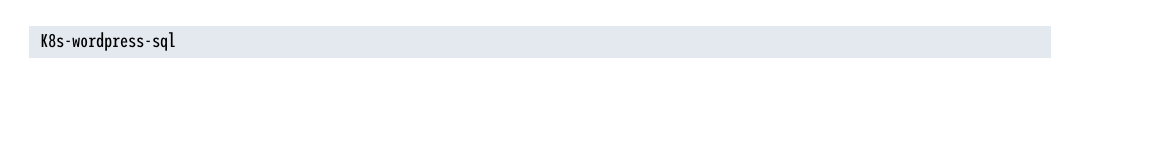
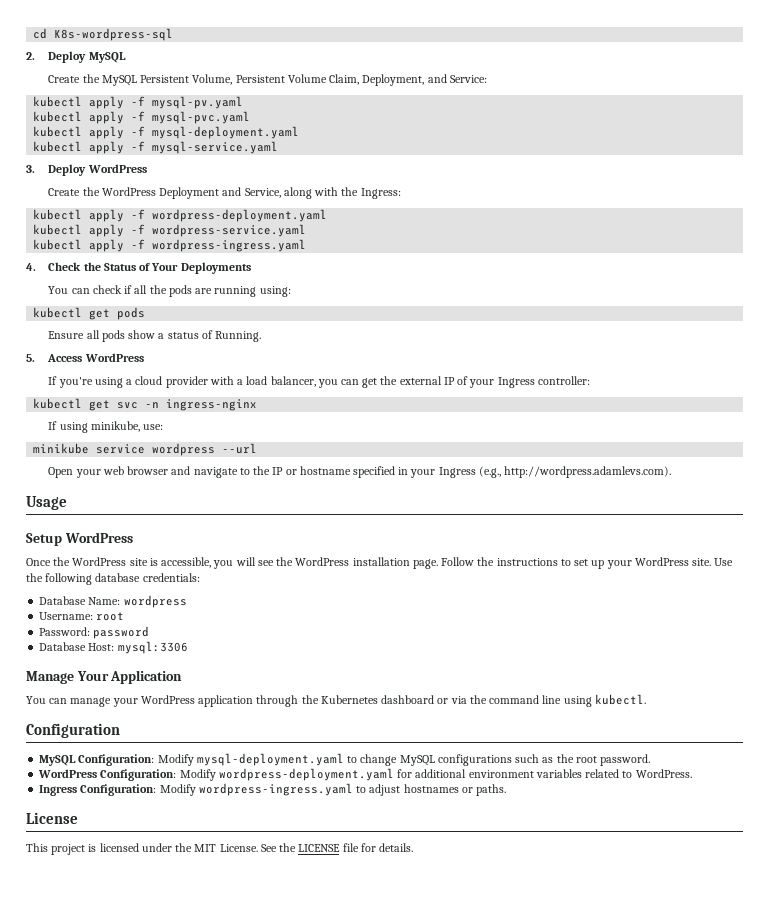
- K8s-wordpress-sql
+ cd K8s-wordpress-sql
+ 2. Deploy MySQL
+ Create the MySQL Persistent Volume, Persistent Volume Claim, Deployment, and Service:
+ kubectl apply -f mysql-pv.yaml
+ kubectl apply -f mysql-pvc.yaml
+ kubectl apply -f mysql-deployment.yaml
+ kubectl apply -f mysql-service.yaml
+ 3. Deploy WordPress
+ Create the WordPress Deployment and Service, along with the Ingress:
+ kubectl apply -f wordpress-deployment.yaml
+ kubectl apply -f wordpress-service.yaml
+ kubectl apply -f wordpress-ingress.yaml
+ 4. Check the Status of Your Deployments
+ You can check if all the pods are running using:
+ kubectl get pods
+ Ensure all pods show a status of Running.
+ 5. Access WordPress
+ If you're using a cloud provider with a load balancer, you can get the external IP of your Ingress controller:
+ kubectl get svc -n ingress-nginx
+ If using minikube, use:
+ minikube service wordpress --url
+ Open your web browser and navigate to the IP or hostname specified in your Ingress (e.g., http://wordpress.adamlevs.com).
+ Usage
+ Setup WordPress
+ Once the WordPress site is accessible, you will see the WordPress installation page. Follow the instructions to set up your WordPress site. Use the following database credentials:
+ Database Name: wordpress
+ Username: root
+ Password: password
+ Database Host: mysql:3306
+ Manage Your Application
+ You can manage your WordPress application through the Kubernetes dashboard or via the command line using kubectl.
+ Configuration
+ MySQL Configuration: Modify mysql-deployment.yaml to change MySQL configurations such as the root password.
+ WordPress Configuration: Modify wordpress-deployment.yaml for additional environment variables related to WordPress.
+ Ingress Configuration: Modify wordpress-ingress.yaml to adjust hostnames or paths.
+ License
+ This project is licensed under the MIT License. See the LICENSE file for details.

